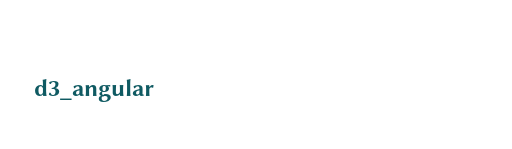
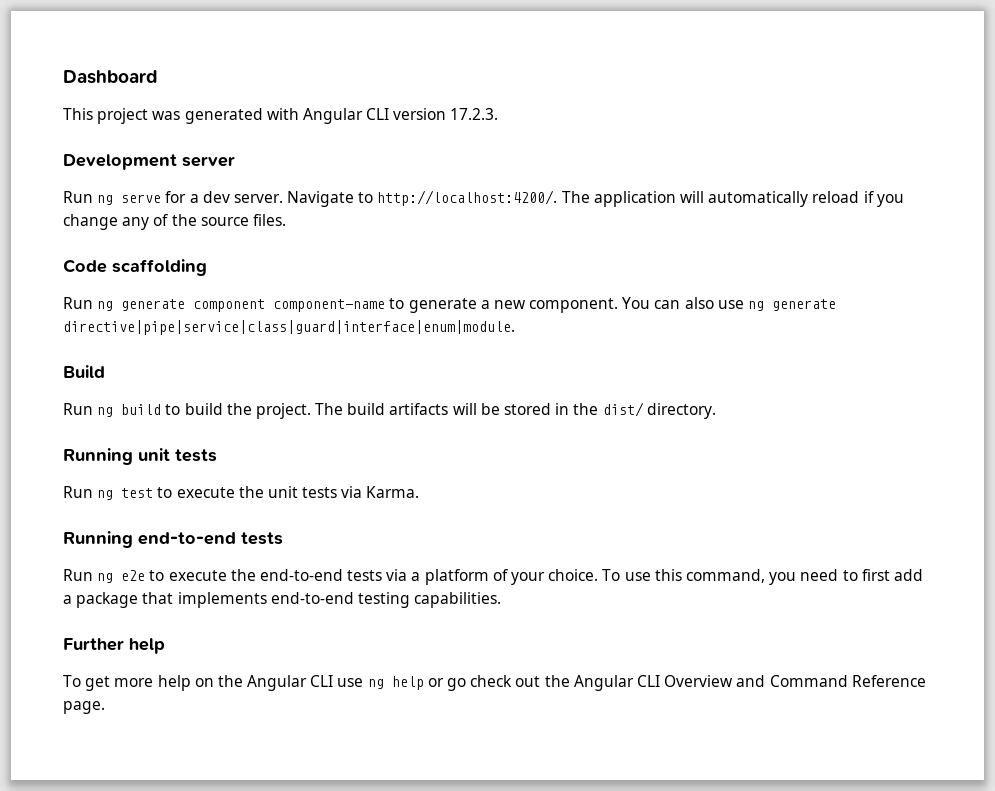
- d3_angular
+ Dashboard
+ This project was generated with Angular CLI version 17.2.3.
+ Development server
+ Run ng serve for a dev server. Navigate to http://localhost:4200/. The application will automatically reload if you change any of the source files.
+ Code scaffolding
+ Run ng generate component component-name to generate a new component. You can also use ng generate directive|pipe|service|class|guard|interface|enum|module.
+ Build
+ Run ng build to build the project. The build artifacts will be stored in the dist/ directory.
+ Running unit tests
+ Run ng test to execute the unit tests via Karma.
+ Running end-to-end tests
+ Run ng e2e to execute the end-to-end tests via a platform of your choice. To use this command, you need to first add a package that implements end-to-end testing capabilities.
+ Further help
+ To get more help on the Angular CLI use ng help or go check out the Angular CLI Overview and Command Reference page.

